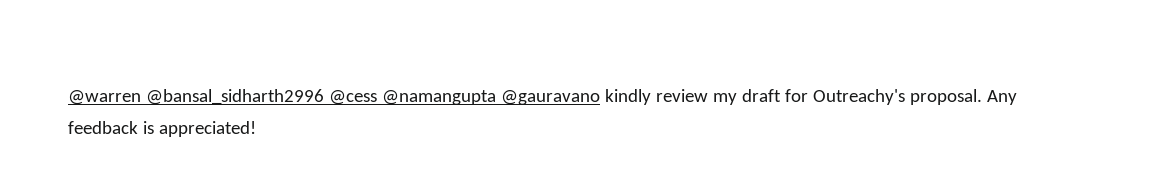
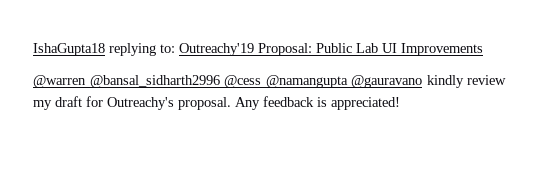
+ IshaGupta18 replying to: Outreachy'19 Proposal: Public Lab UI Improvements

